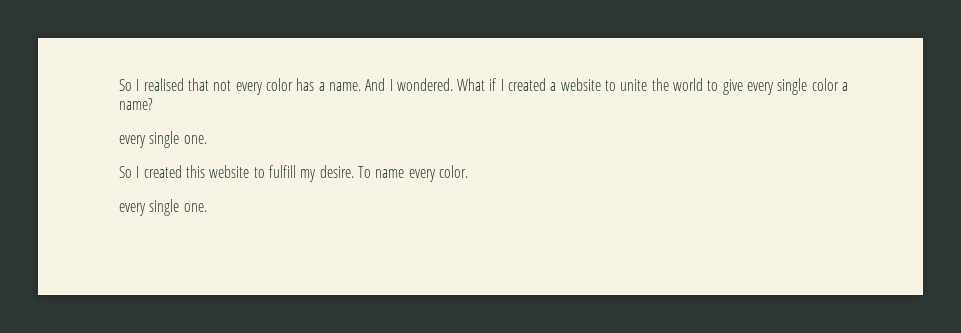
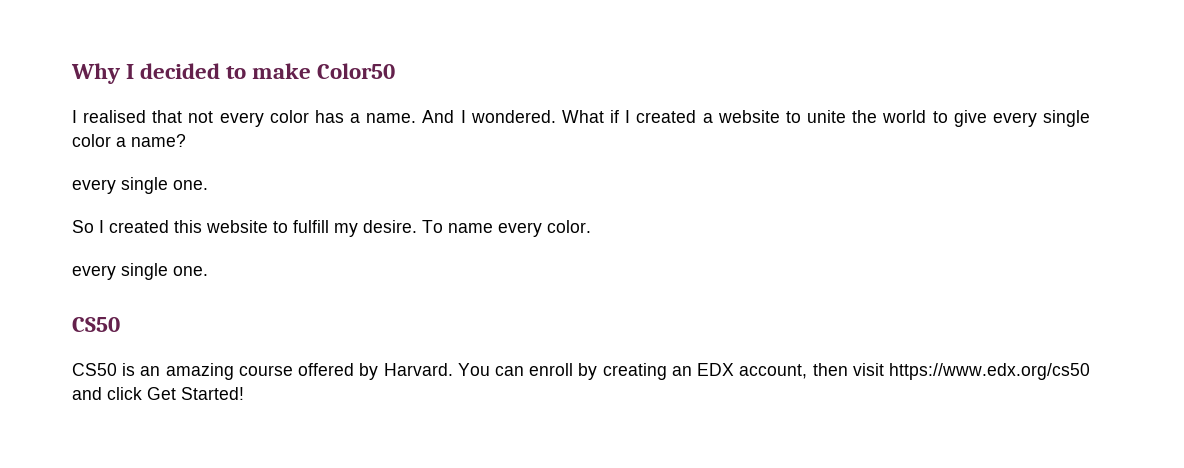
- So I realised that not every color has a name.
+ Why I decided to make Color50
+ I realised that not every color has a name.
  To name every color.
  every single one.
+ CS50
+ CS50 is an amazing course offered by Harvard. You can enroll by creating an EDX account, then visit https://www.edx.org/cs50 and click Get Started!

